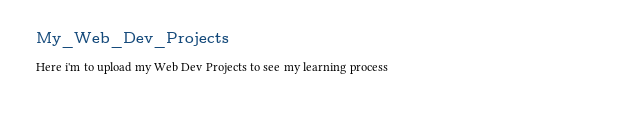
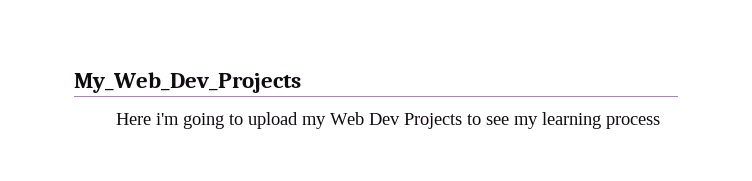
- Here i'm to upload my Web Dev Projects to see my learning process
+ Here i'm going to upload my Web Dev Projects to see my learning process

